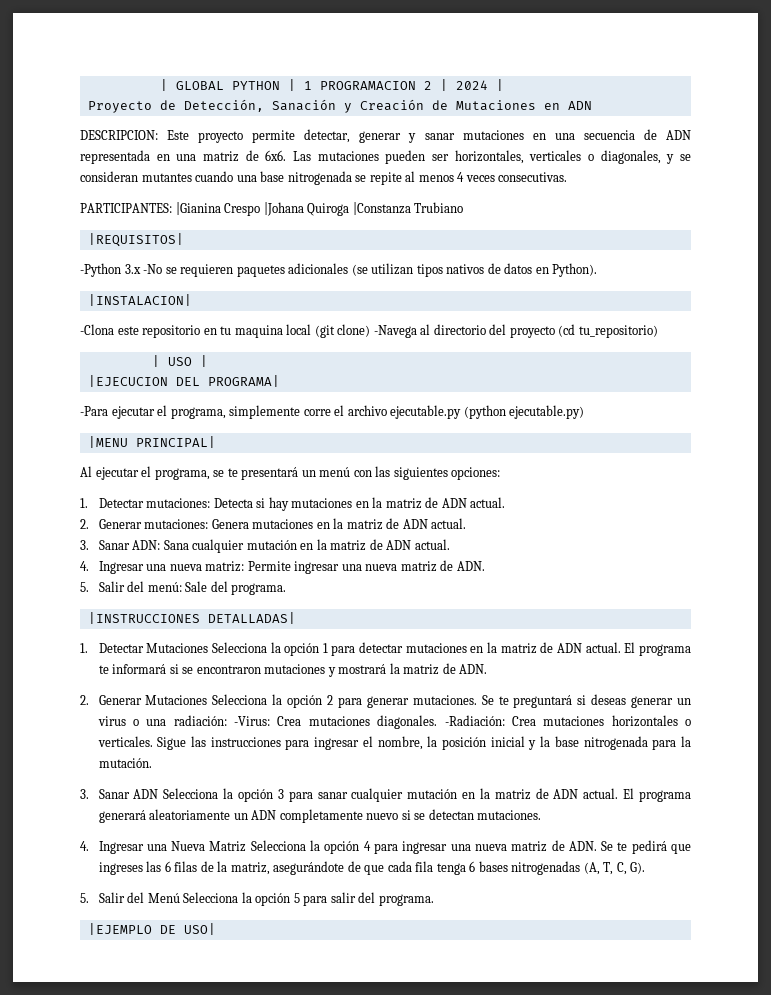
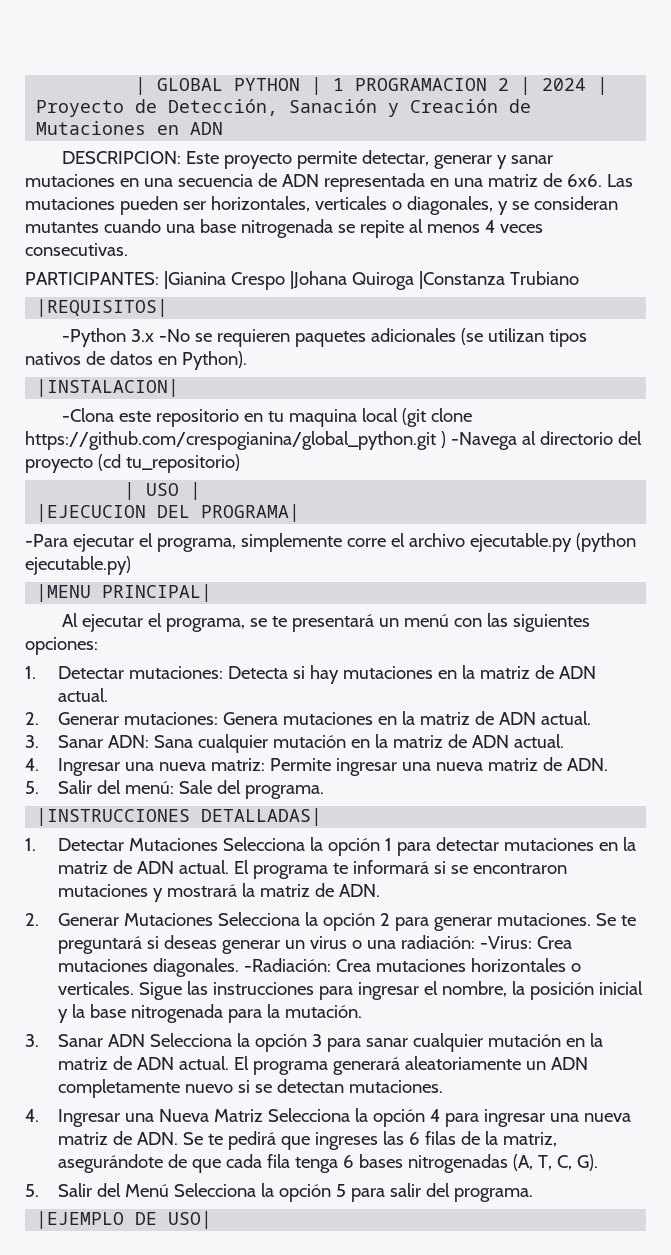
- -Clona este repositorio en tu maquina local (git clone) -Navega al directorio del proyecto (cd tu_repositorio)
+ -Clona este repositorio en tu maquina local (git clone https://github.com/crespogianina/global_python.git ) -Navega al directorio del proyecto (cd tu_repositorio)

